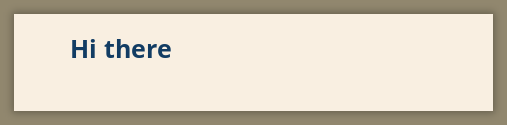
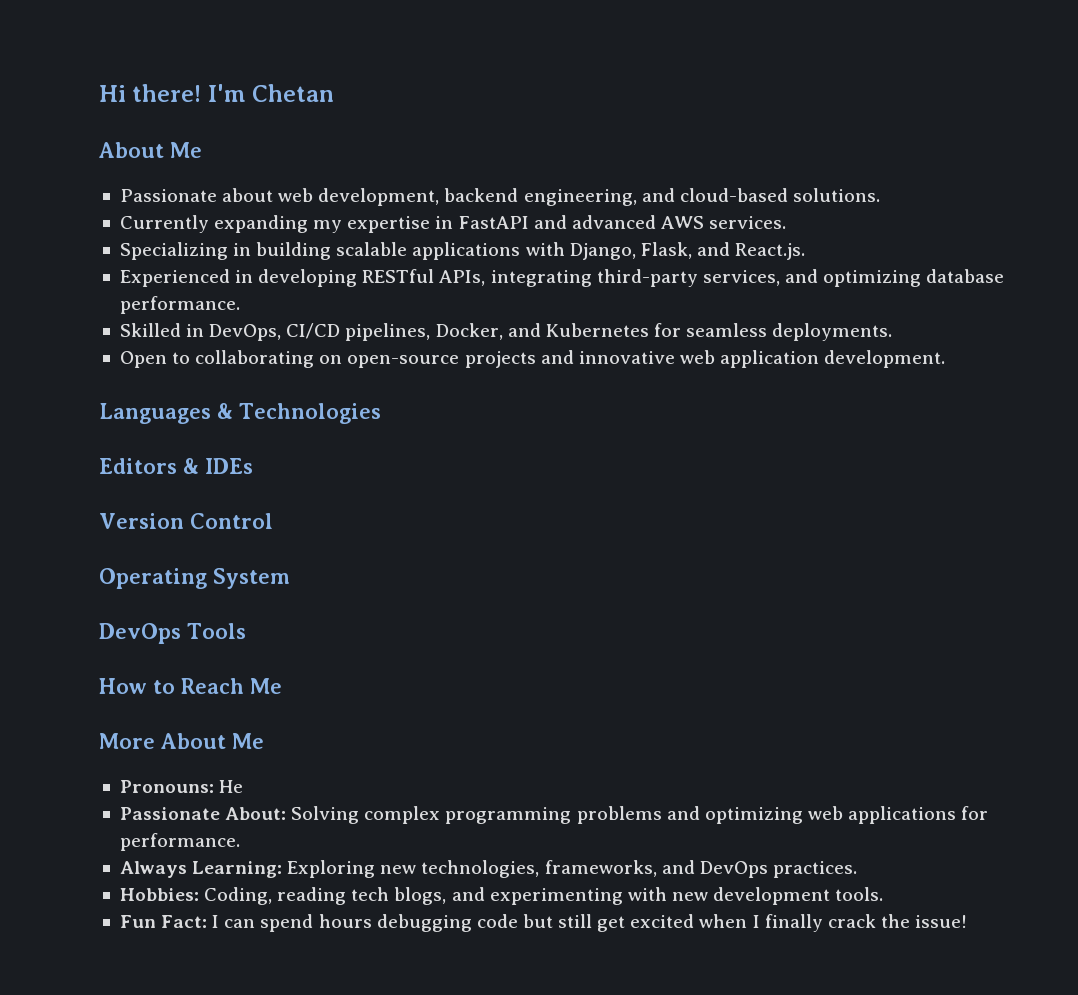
- Hi there
+ Hi there! I'm Chetan
+ About Me
+ Passionate about web development, backend engineering, and cloud-based solutions.
+ Currently expanding my expertise in FastAPI and advanced AWS services.
+ Specializing in building scalable applications with Django, Flask, and React.js.
+ Experienced in developing RESTful APIs, integrating third-party services, and optimizing database performance.
+ Skilled in DevOps, CI/CD pipelines, Docker, and Kubernetes for seamless deployments.
+ Open to collaborating on open-source projects and innovative web application development.
+ Languages & Technologies
+ Editors & IDEs
+ Version Control
+ Operating System
+ DevOps Tools
+ How to Reach Me
+ More About Me
+ Pronouns: He
+ Passionate About: Solving complex programming problems and optimizing web applications for performance.
+ Always Learning: Exploring new technologies, frameworks, and DevOps practices.
+ Hobbies: Coding, reading tech blogs, and experimenting with new development tools.
+ Fun Fact: I can spend hours debugging code but still get excited when I finally crack the issue!

